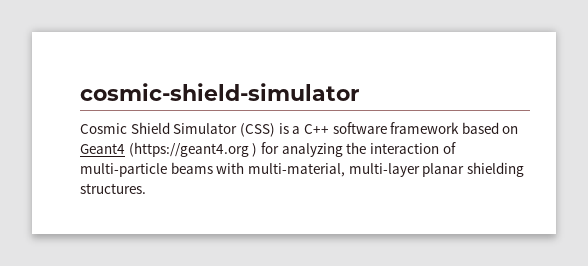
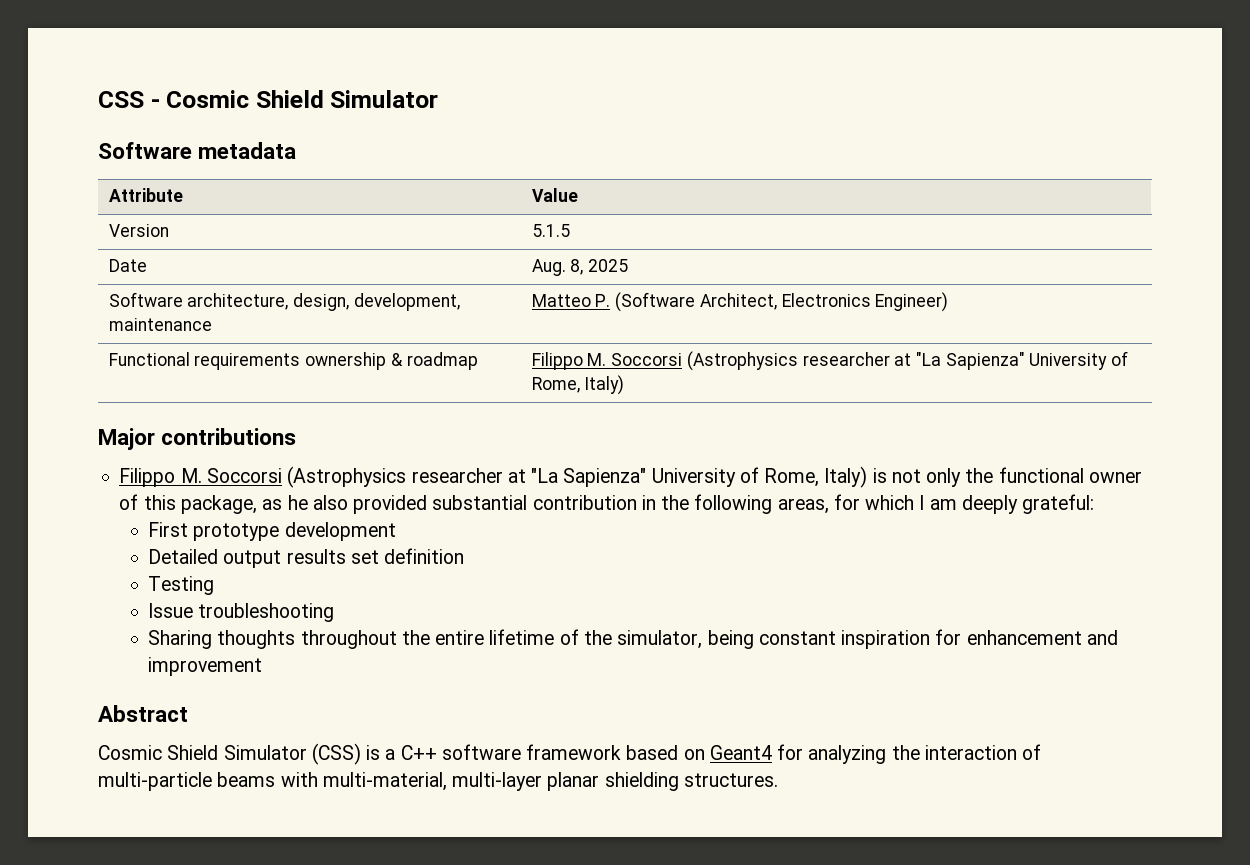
- cosmic-shield-simulator
+ CSS - Cosmic Shield Simulator
+ Software metadata
+ Attribute | Value
+ Version | 5.1.5
+ Date | Aug. 8, 2025
+ Software architecture, design, development, maintenance | Matteo P. (Software Architect, Electronics Engineer)
+ Functional requirements ownership & roadmap | Filippo M. Soccorsi (Astrophysics researcher at "La Sapienza" University of Rome, Italy)
+ Major contributions
+ Filippo M. Soccorsi (Astrophysics researcher at "La Sapienza" University of Rome, Italy) is not only the functional owner of this package, as he also provided substantial contribution in the following areas, for which I am deeply grateful:
+ First prototype development
+ Detailed output results set definition
+ Testing
+ Issue troubleshooting
+ Sharing thoughts throughout the entire lifetime of the simulator, being constant inspiration for enhancement and improvement
+ Abstract
- Cosmic Shield Simulator (CSS) is a C++ software framework based on Geant4 (https://geant4.org ) for analyzing the interaction of multi-particle beams with multi-material, multi-layer planar shielding structures.
+ Cosmic Shield Simulator (CSS) is a C++ software framework based on Geant4 for analyzing the interaction of multi-particle beams with multi-material, multi-layer planar shielding structures.

